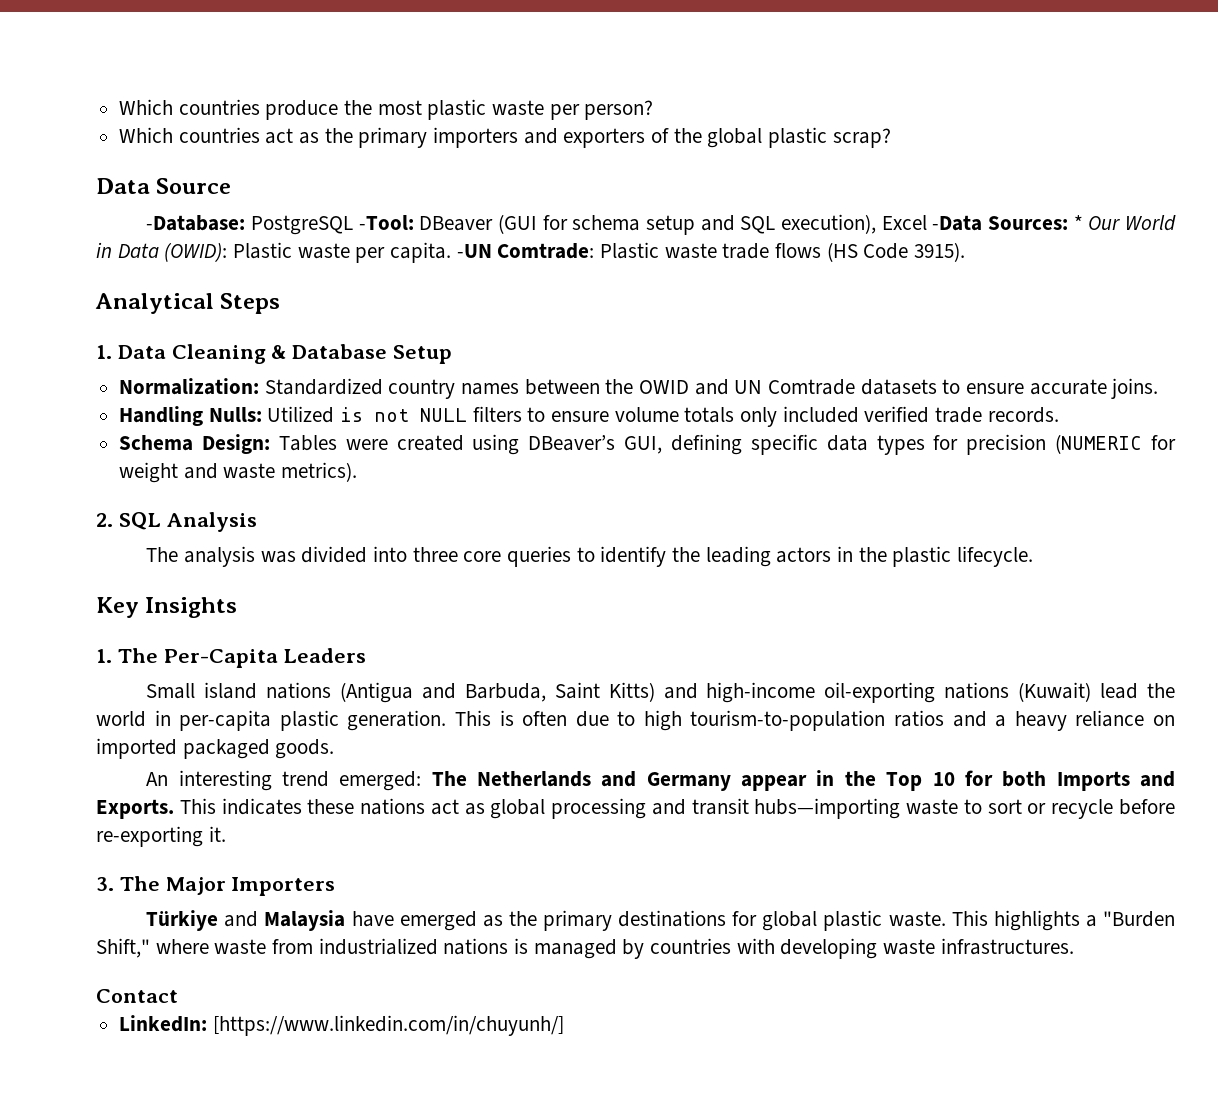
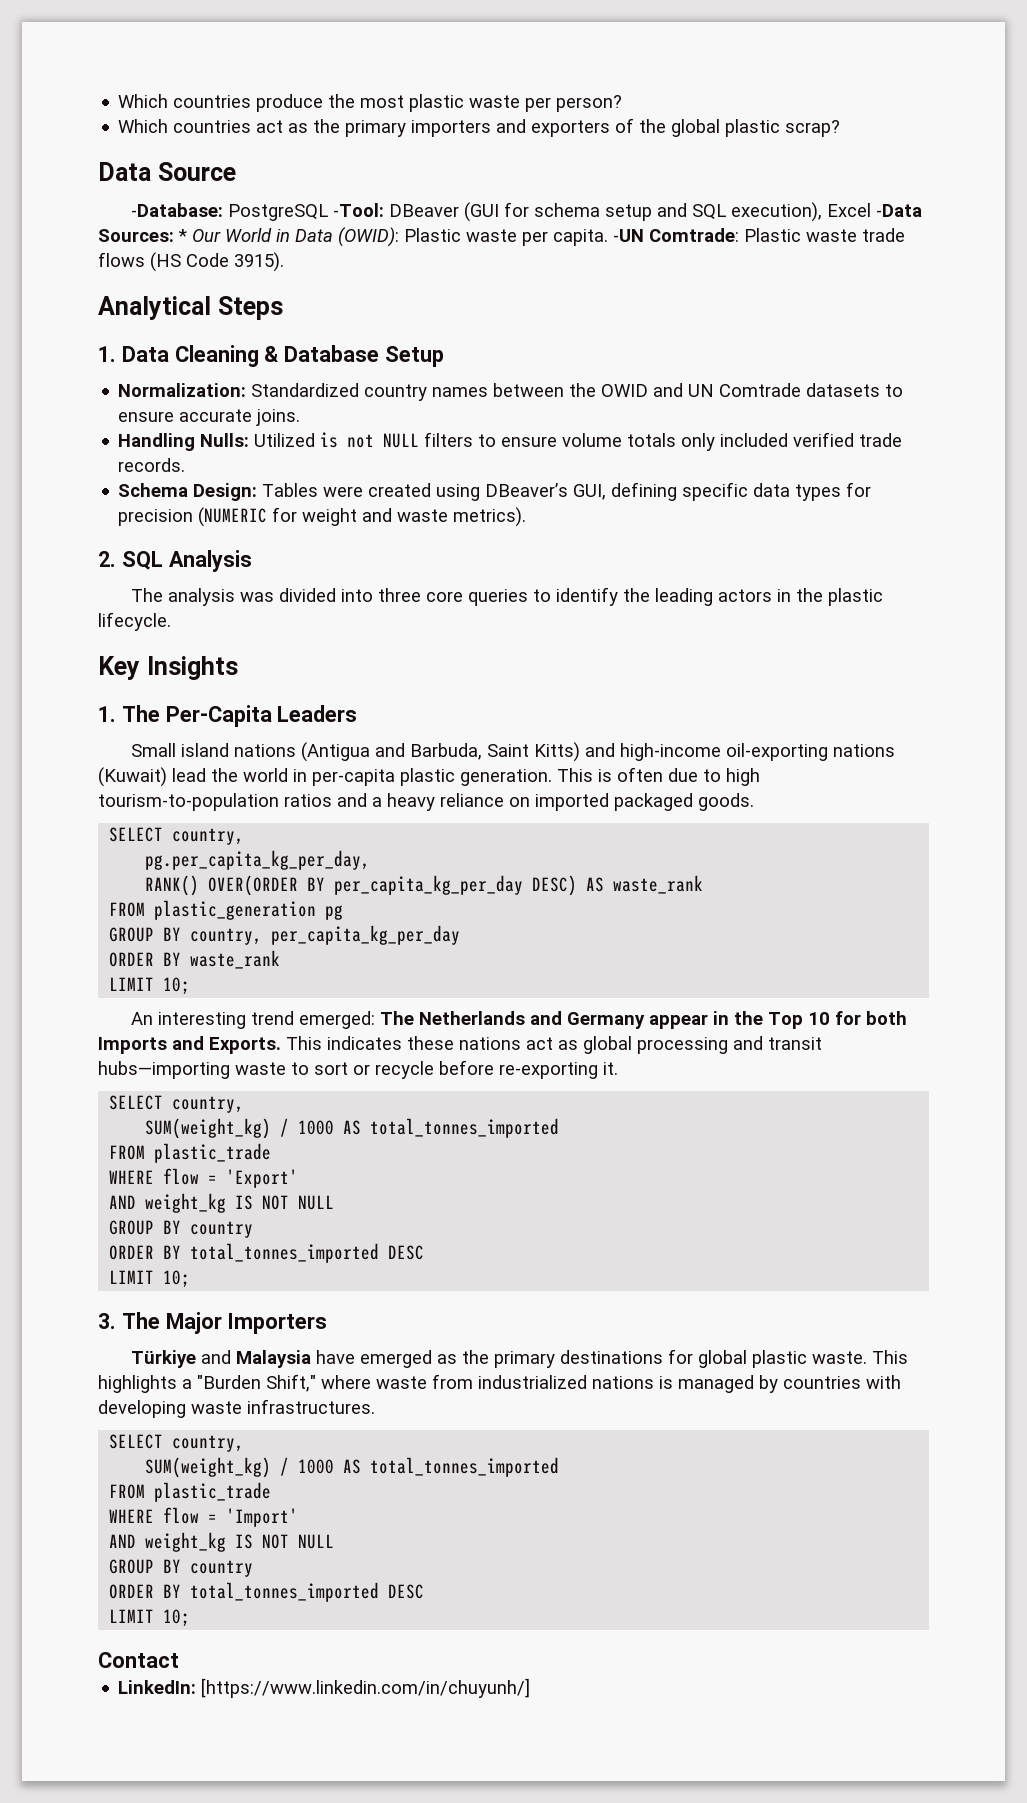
  This is often due to high tourism-to-population ratios and a heavy reliance on imported packaged goods.
+ SELECT country,
+ pg.per_capita_kg_per_day,
+ RANK() OVER(ORDER BY per_capita_kg_per_day DESC) AS waste_rank
+ FROM plastic_generation pg
+ GROUP BY country, per_capita_kg_per_day
+ ORDER BY waste_rank
+ LIMIT 10;
  This indicates these nations act as global processing and transit hubs—importing waste to sort or recycle before re-exporting it.
+ SELECT country,
+ SUM(weight_kg) / 1000 AS total_tonnes_imported
+ FROM plastic_trade
+ WHERE flow = 'Export'
+ AND weight_kg IS NOT NULL
+ GROUP BY country
+ ORDER BY total_tonnes_imported DESC
+ LIMIT 10;
  This highlights a "Burden Shift," where waste from industrialized nations is managed by countries with developing waste infrastructures.
+ SELECT country,
+ SUM(weight_kg) / 1000 AS total_tonnes_imported
+ FROM plastic_trade
+ WHERE flow = 'Import'
+ AND weight_kg IS NOT NULL
+ GROUP BY country
+ ORDER BY total_tonnes_imported DESC
+ LIMIT 10;

